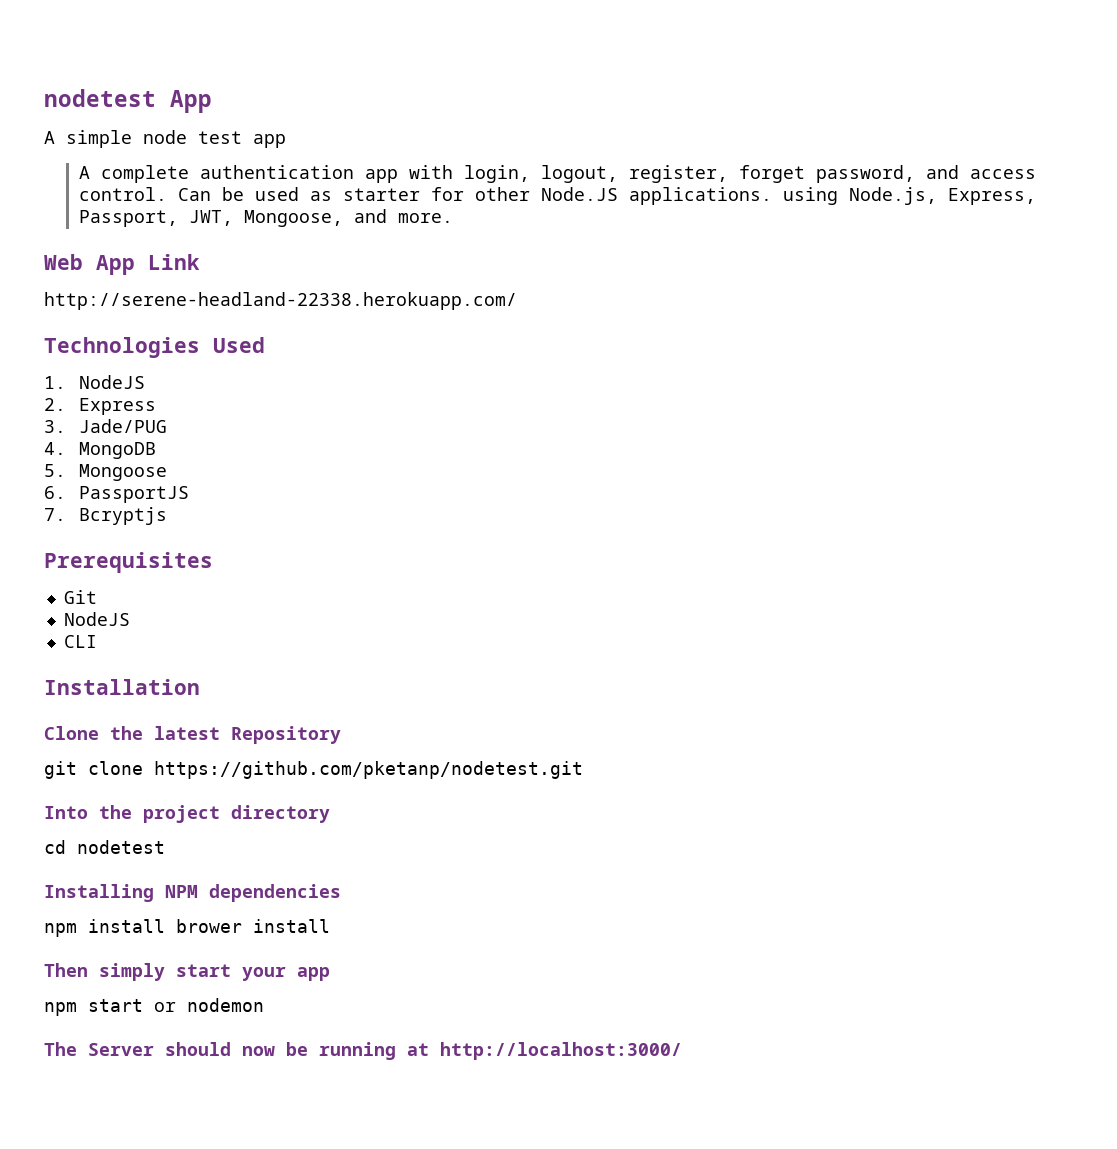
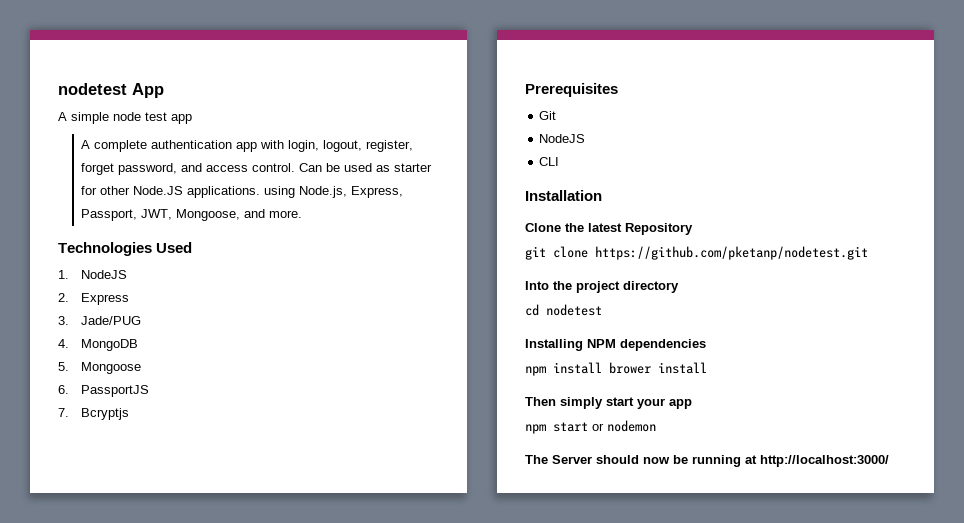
- Web App Link
- http://serene-headland-22338.herokuapp.com/

